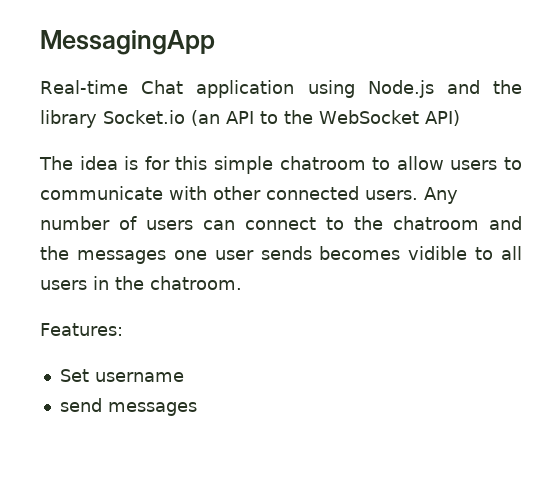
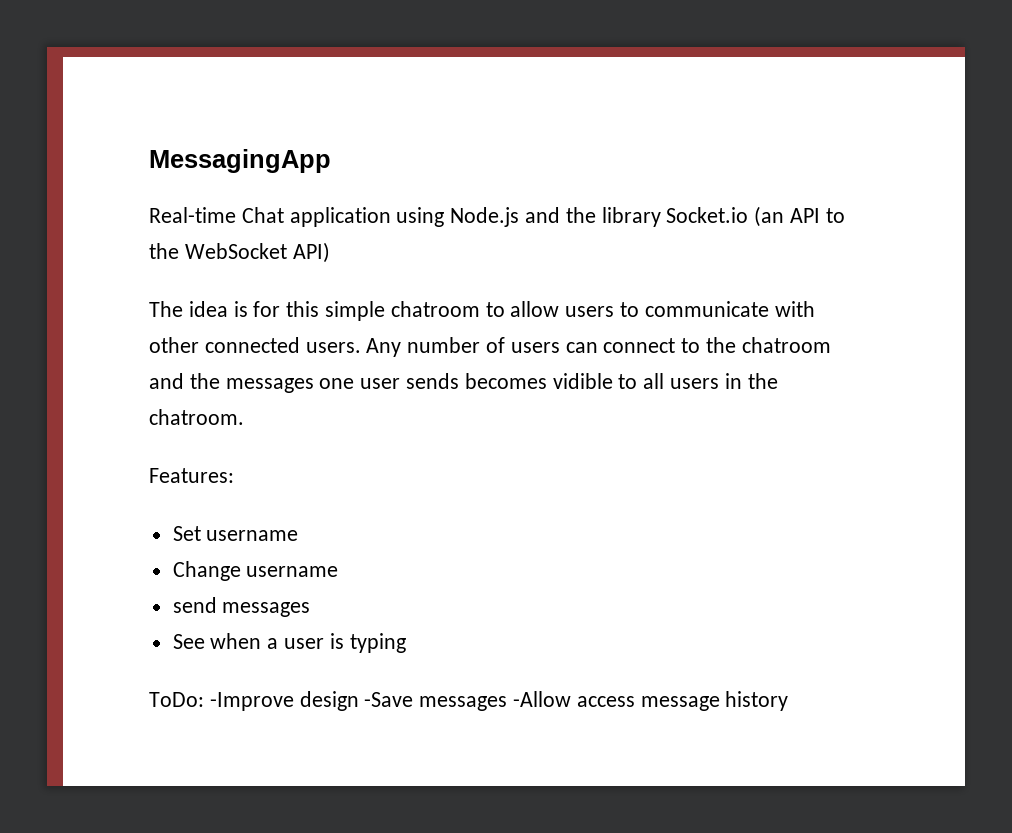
+ Change username
+ See when a user is typing
+ ToDo: -Improve design -Save messages -Allow access message history

